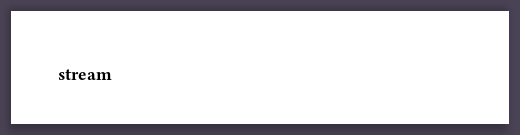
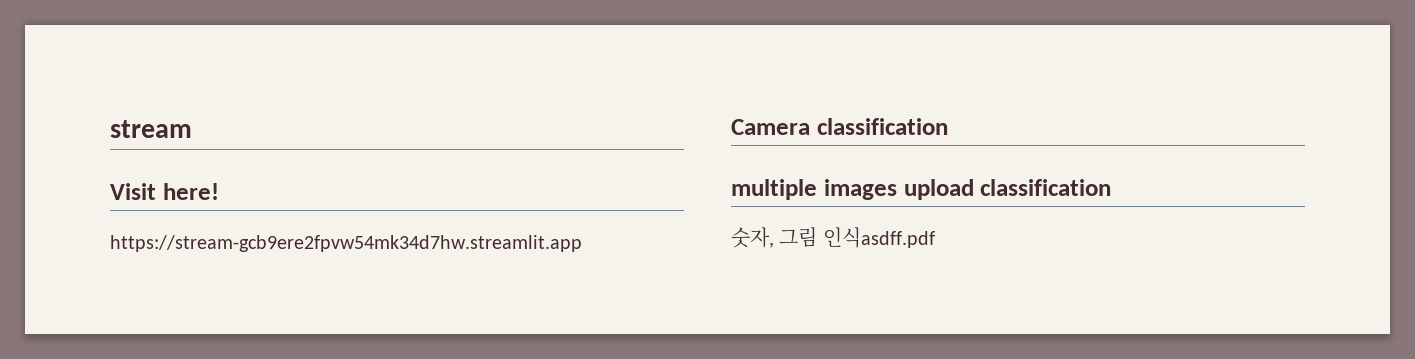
+ Visit here!
+ https://stream-gcb9ere2fpvw54mk34d7hw.streamlit.app
+ Camera classification
+ multiple images upload classification
+ 숫자, 그림 인식asdff.pdf

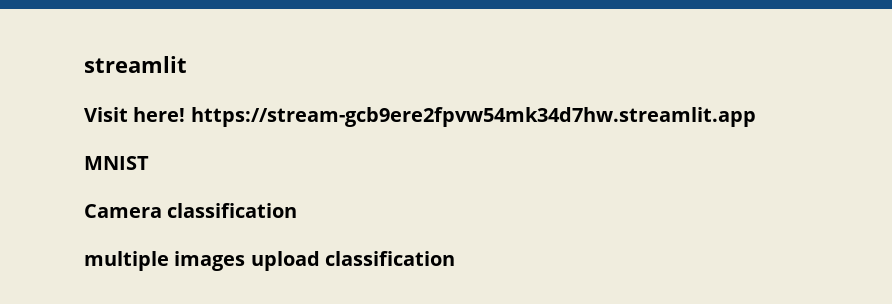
- stream
+ streamlit
- Visit here!
- https://stream-gcb9ere2fpvw54mk34d7hw.streamlit.app
+ Visit here! https://stream-gcb9ere2fpvw54mk34d7hw.streamlit.app
+ MNIST
- 숫자, 그림 인식asdff.pdf

